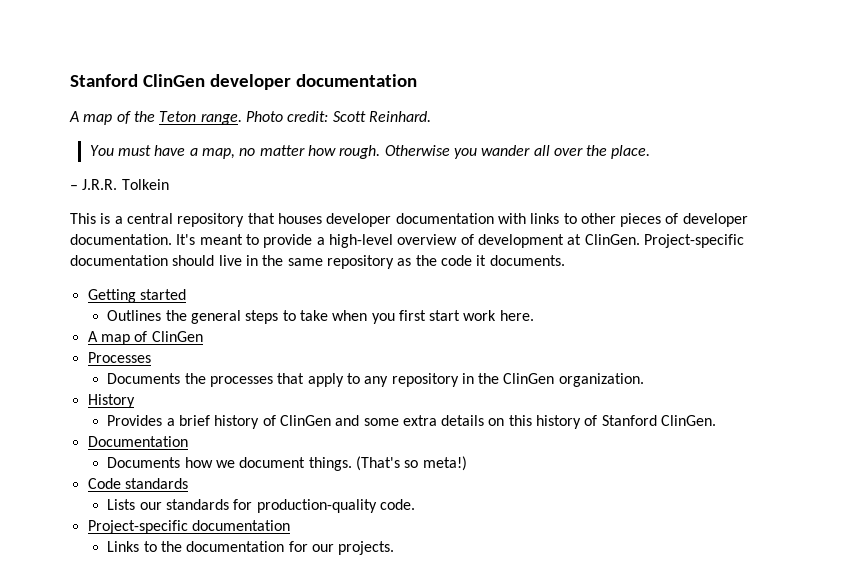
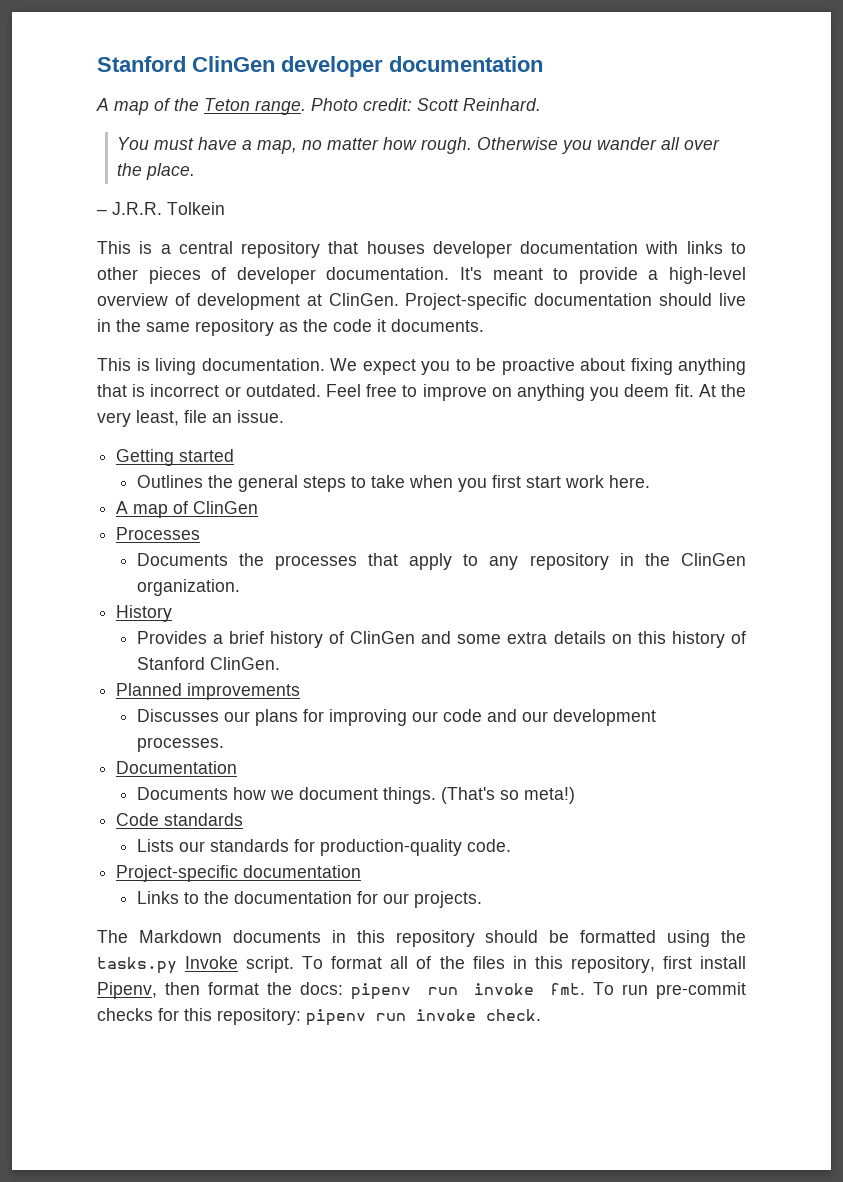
+ This is living documentation. We expect you to be proactive about fixing anything that is incorrect or outdated. Feel free to improve on anything you deem fit. At the very least, file an issue.
+ Planned improvements
+ Discusses our plans for improving our code and our development processes.
+ The Markdown documents in this repository should be formatted using the tasks.py Invoke script. To format all of the files in this repository, first install Pipenv, then format the docs: pipenv run invoke fmt. To run pre-commit checks for this repository: pipenv run invoke check.

